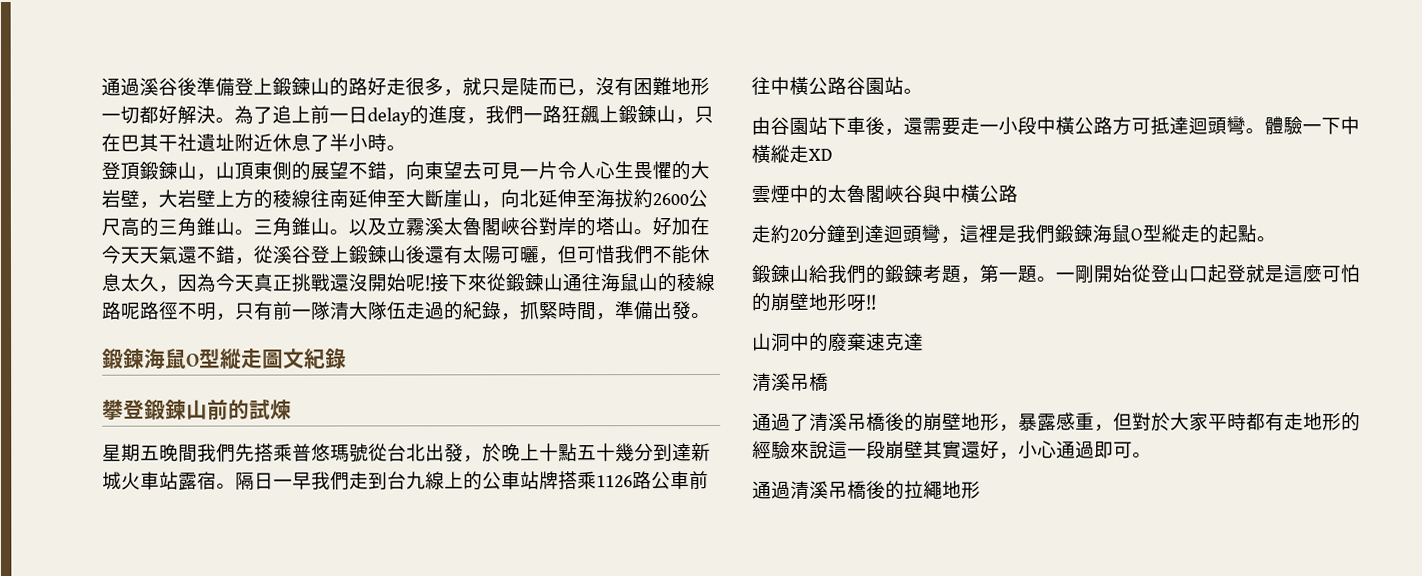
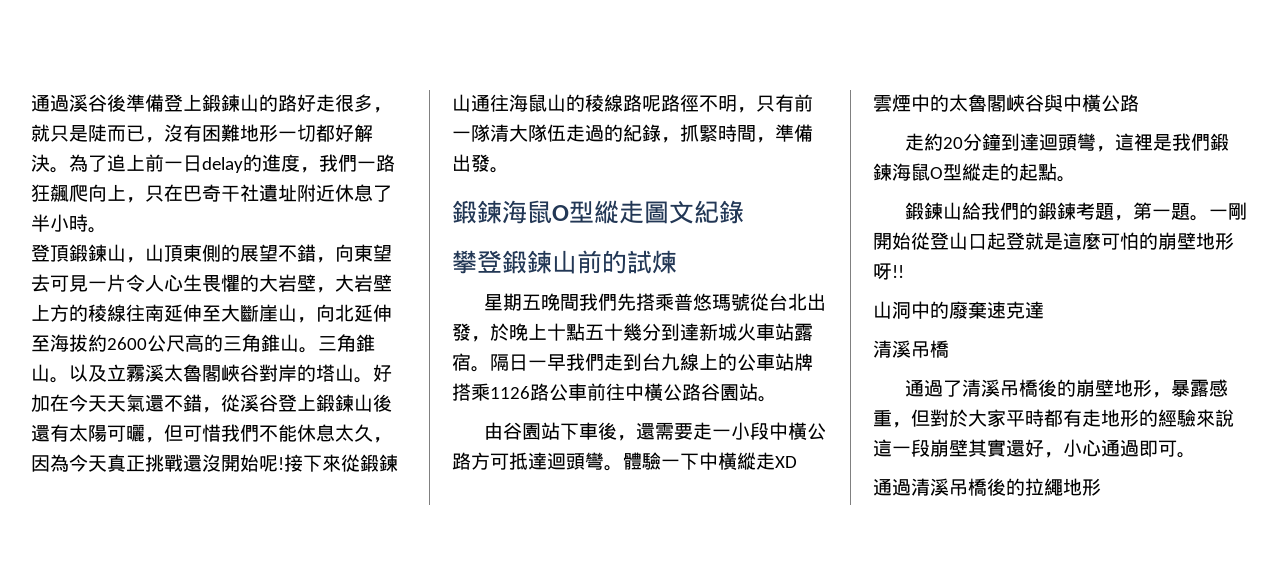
- 為了追上前一日delay的進度，我們一路狂飆上鍛鍊山，只在巴其干社遺址附近休息了半小時。
+ 為了追上前一日delay的進度，我們一路狂飆爬向上，只在巴奇干社遺址附近休息了半小時。

